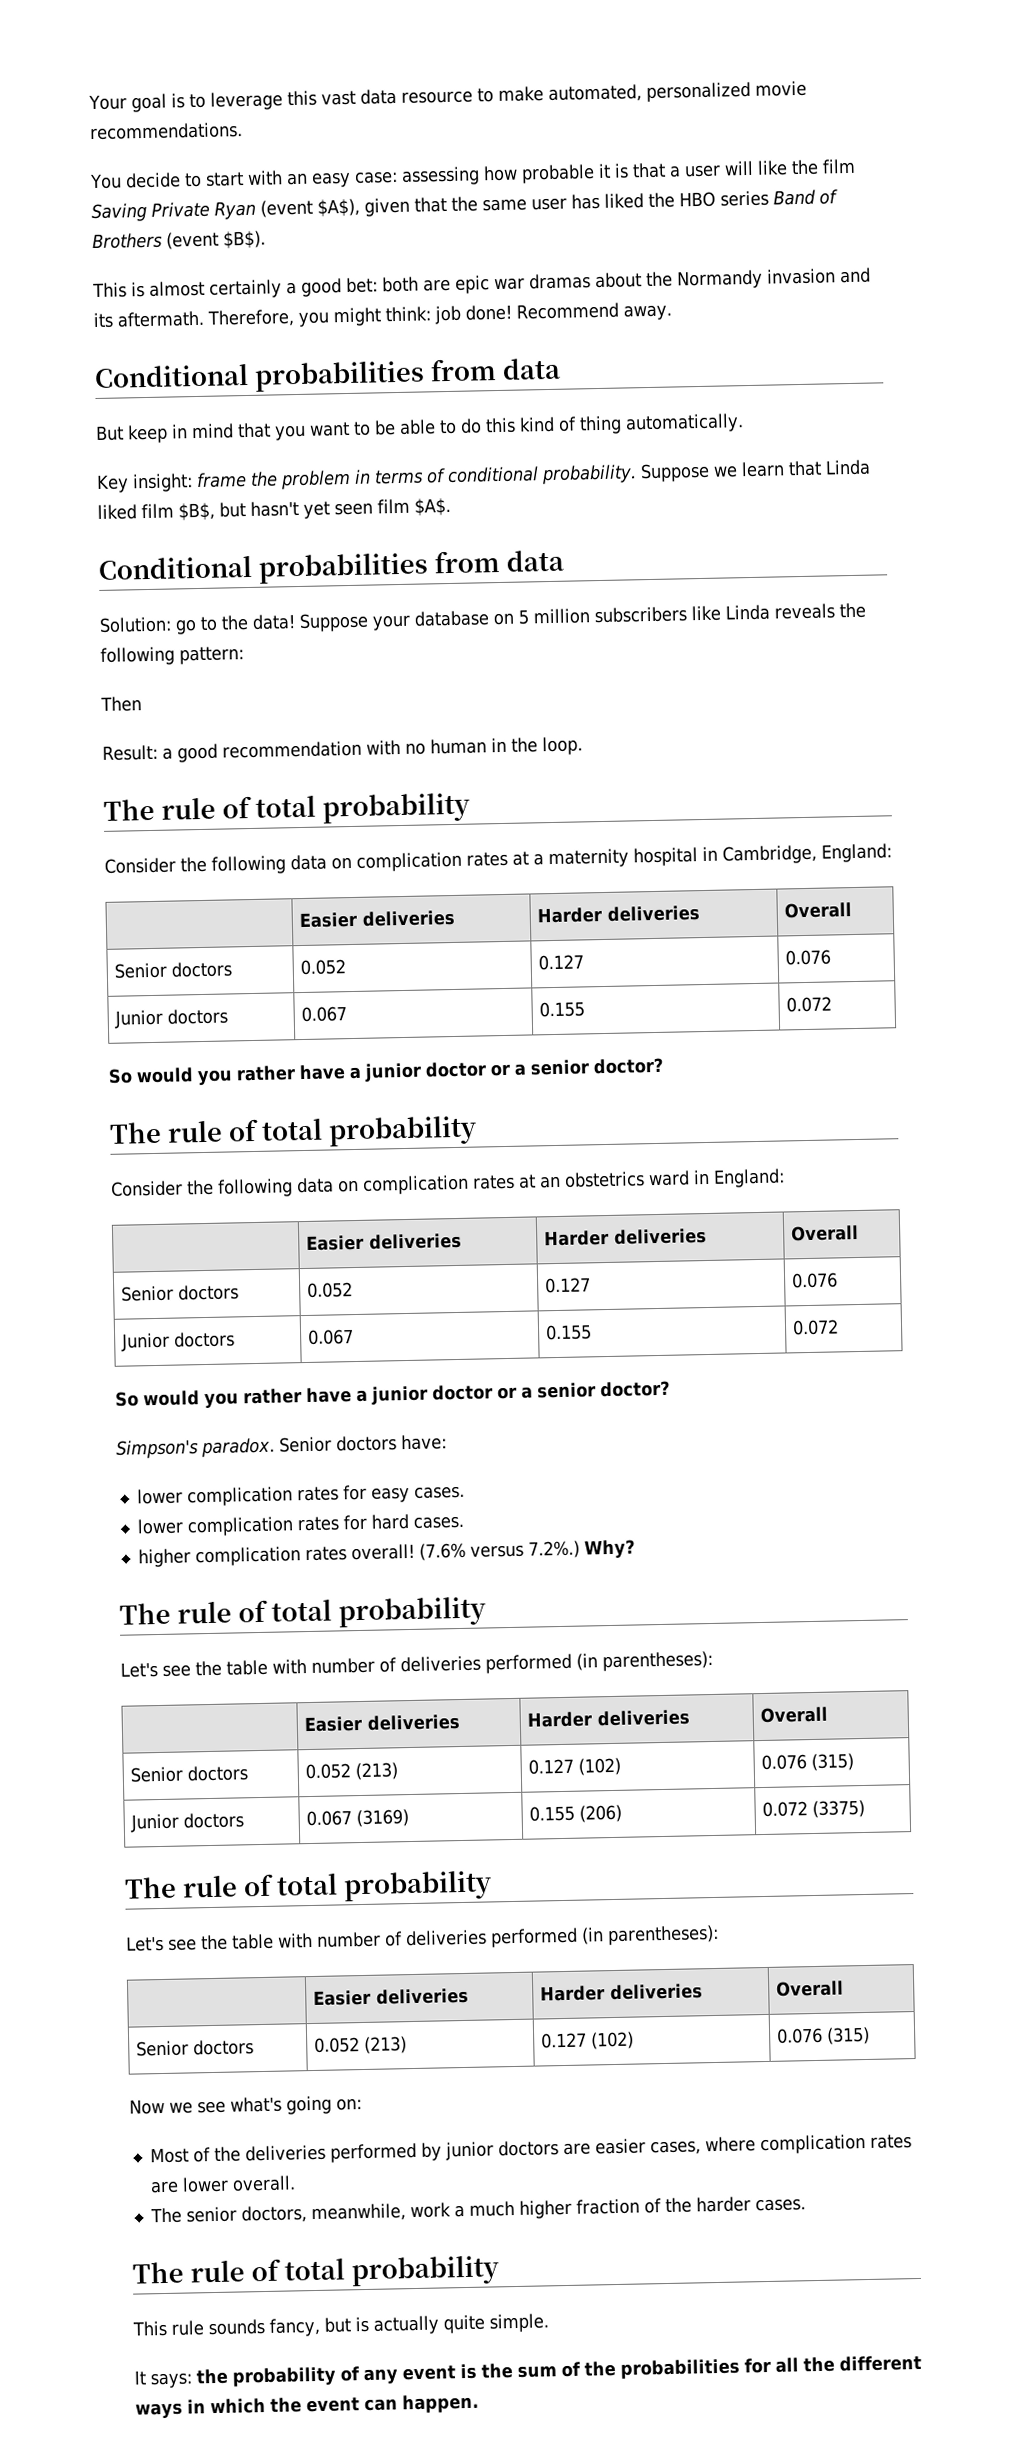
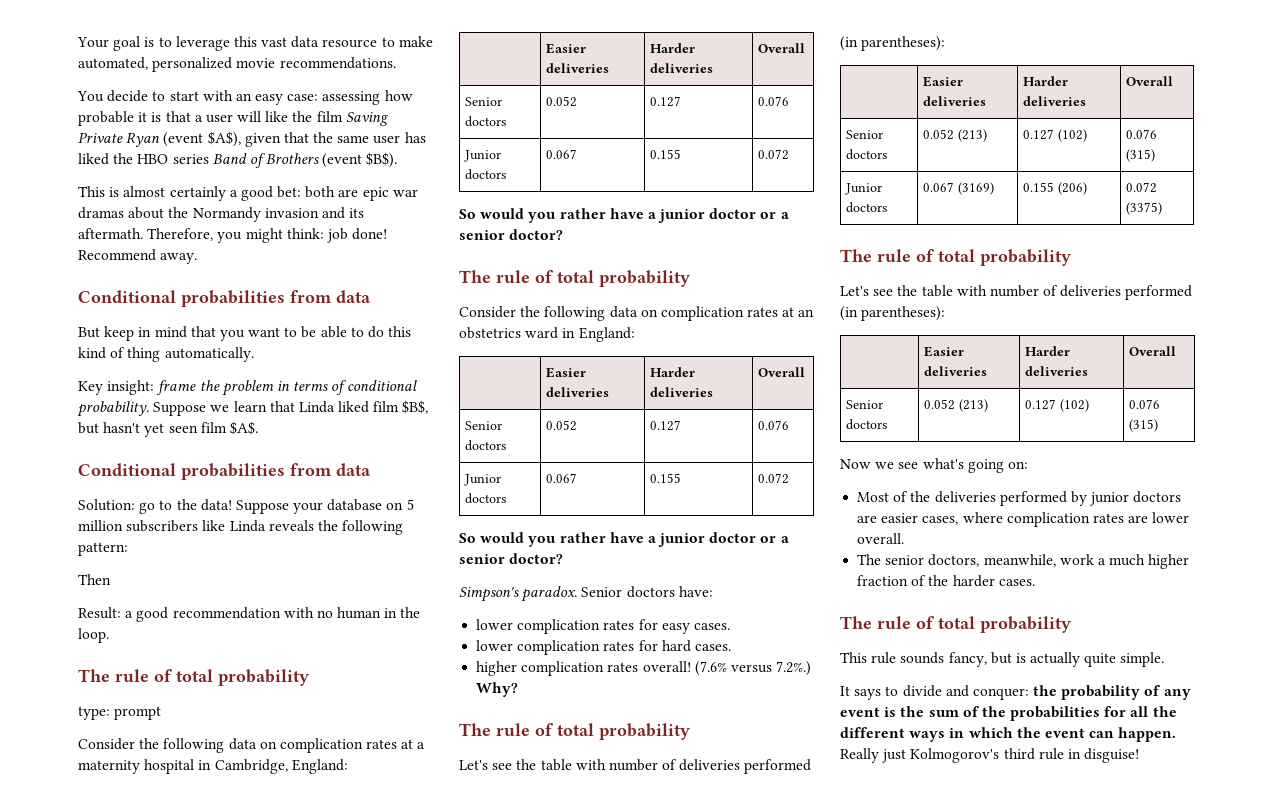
+ type: prompt
- It says: the probability of any event is the sum of the probabilities for all the different ways in which the event can happen.
+ It says to divide and conquer: the probability of any event is the sum of the probabilities for all the different ways in which the event can happen.
+ Really just Kolmogorov's third rule in disguise!

